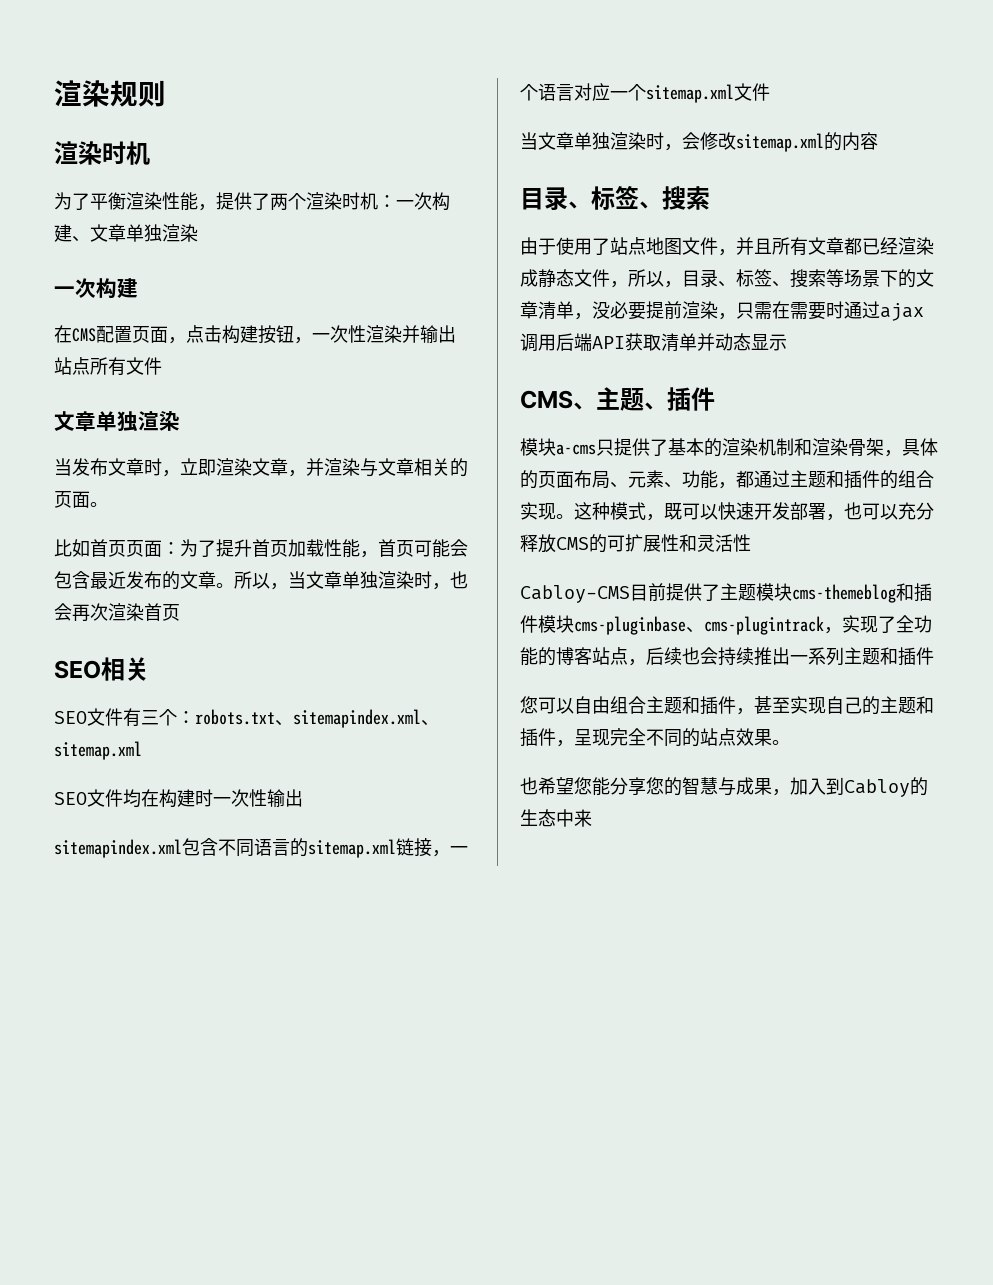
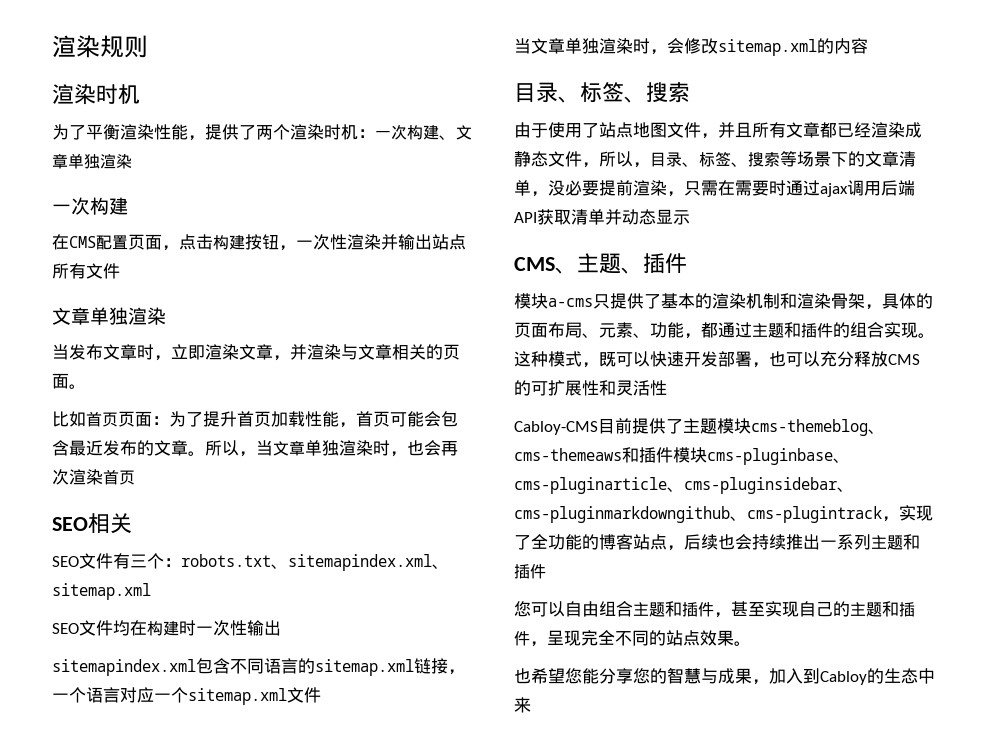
- Cabloy-CMS目前提供了主题模块cms-themeblog和插件模块cms-pluginbase、cms-plugintrack，实现了全功能的博客站点，后续也会持续推出一系列主题和插件
+ Cabloy-CMS目前提供了主题模块cms-themeblog、cms-themeaws和插件模块cms-pluginbase、cms-pluginarticle、cms-pluginsidebar、cms-pluginmarkdowngithub、cms-plugintrack，实现了全功能的博客站点，后续也会持续推出一系列主题和插件

